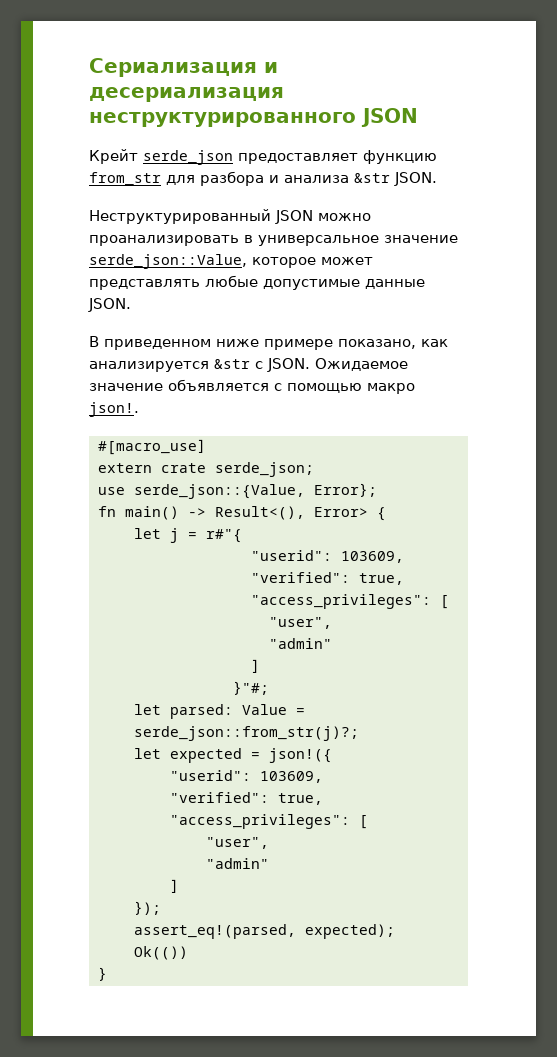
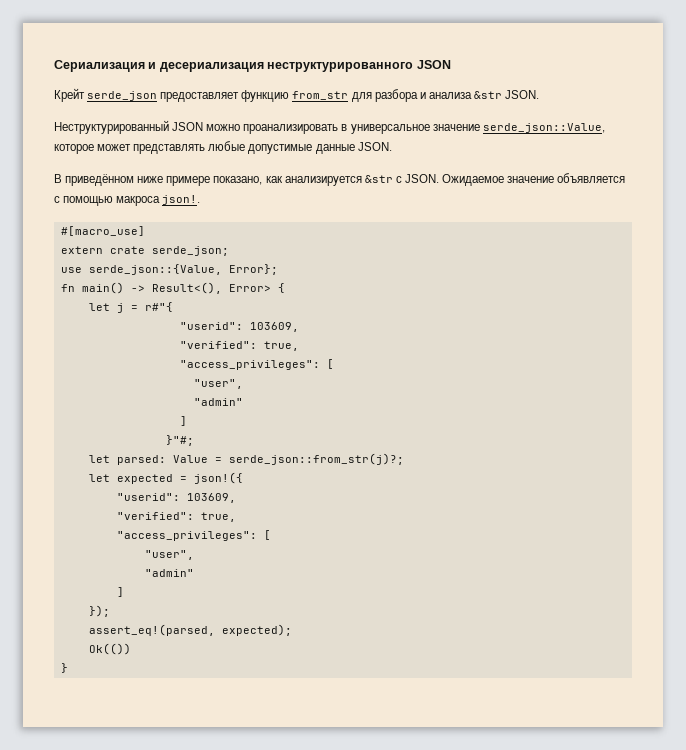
- В приведенном ниже примере показано, как анализируется &str с JSON.
+ В приведённом ниже примере показано, как анализируется &str с JSON.
- Ожидаемое значение объявляется с помощью макро json!.
+ Ожидаемое значение объявляется с помощью макроса json!.

